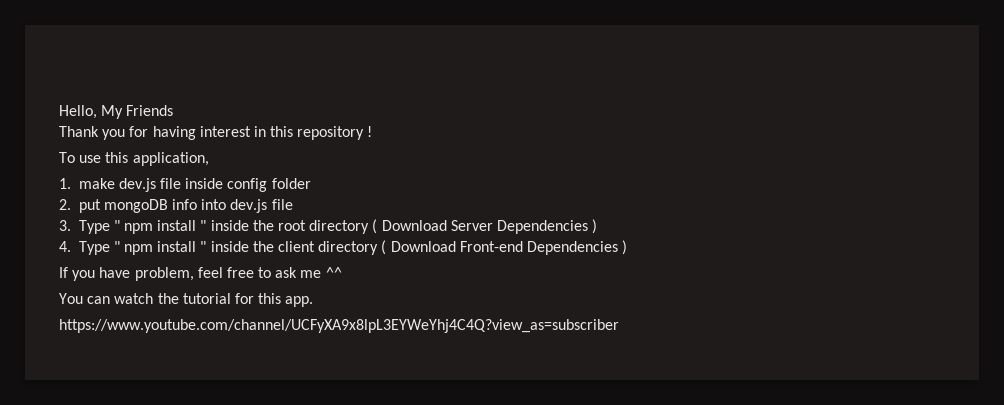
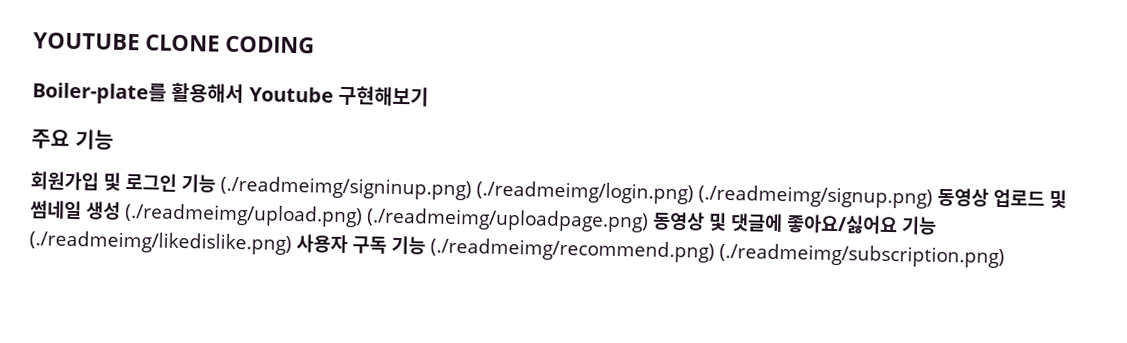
- Hello, My Friends
- Thank you for having interest in this repository !
- To use this application,
- 1. make dev.js file inside config folder
- 2. put mongoDB info into dev.js file
- 3. Type " npm install " inside the root directory ( Download Server Dependencies )
- 4. Type " npm install " inside the client directory ( Download Front-end Dependencies )
- If you have problem, feel free to ask me ^^
- You can watch the tutorial for this app.
- https://www.youtube.com/channel/UCFyXA9x8lpL3EYWeYhj4C4Q?view_as=subscriber
+ YOUTUBE CLONE CODING
+ Boiler-plate를 활용해서 Youtube 구현해보기
+ 주요 기능
+ 회원가입 및 로그인 기능 (./readmeimg/signinup.png) (./readmeimg/login.png) (./readmeimg/signup.png) 동영상 업로드 및 썸네일 생성 (./readmeimg/upload.png) (./readmeimg/uploadpage.png) 동영상 및 댓글에 좋아요/싫어요 기능 (./readmeimg/likedislike.png) 사용자 구독 기능 (./readmeimg/recommend.png) (./readmeimg/subscription.png)

